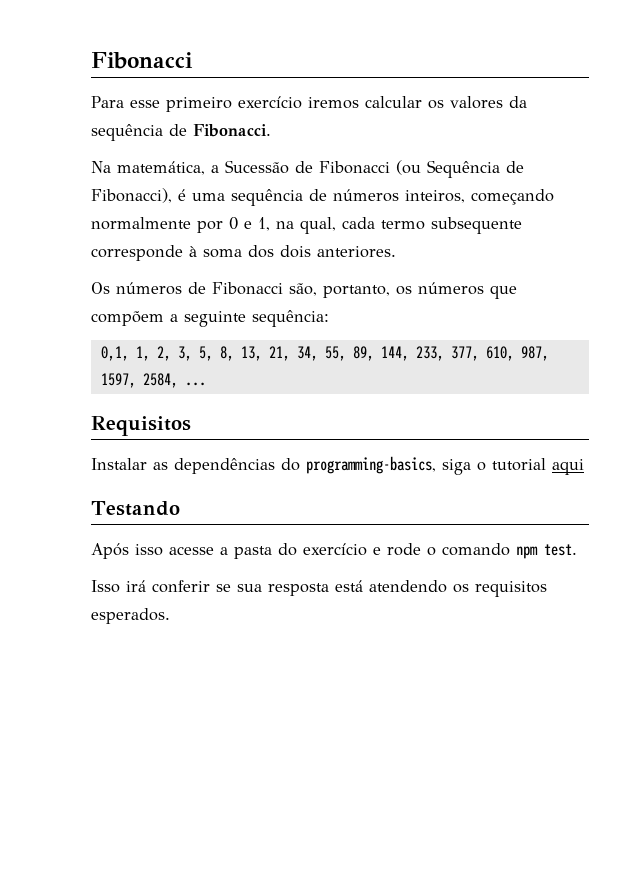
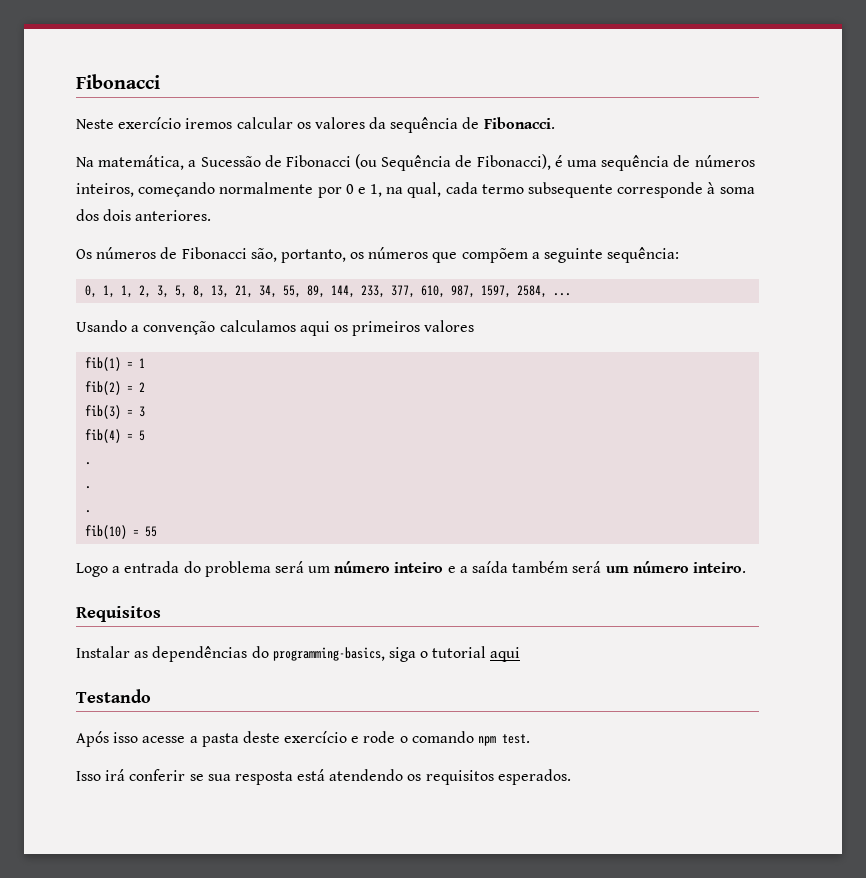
- Para esse primeiro exercício iremos calcular os valores da sequência de Fibonacci.
+ Neste exercício iremos calcular os valores da sequência de Fibonacci.
- 0,1, 1, 2, 3, 5, 8, 13, 21, 34, 55, 89, 144, 233, 377, 610, 987, 1597, 2584, ...
+ 0, 1, 1, 2, 3, 5, 8, 13, 21, 34, 55, 89, 144, 233, 377, 610, 987, 1597, 2584, ...
+ Usando a convenção calculamos aqui os primeiros valores
+ fib(1) = 1
+ fib(2) = 2
+ fib(3) = 3
+ fib(4) = 5
+ .
+ .
+ .
+ fib(10) = 55
+ Logo a entrada do problema será um número inteiro e a saída também será um número inteiro.
- Após isso acesse a pasta do exercício e rode o comando npm test.
+ Após isso acesse a pasta deste exercício e rode o comando npm test.

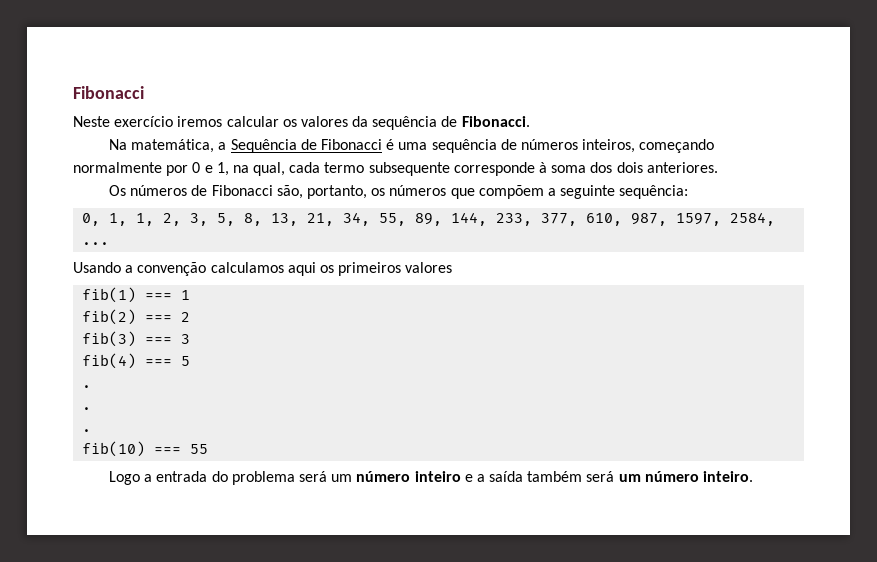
- Na matemática, a Sucessão de Fibonacci (ou Sequência de Fibonacci), é uma sequência de números inteiros, começando normalmente por 0 e 1, na qual, cada termo subsequente corresponde à soma dos dois anteriores.
+ Na matemática, a Sequência de Fibonacci é uma sequência de números inteiros, começando normalmente por 0 e 1, na qual, cada termo subsequente corresponde à soma dos dois anteriores.
- fib(1) = 1
+ fib(1) === 1
- fib(2) = 2
+ fib(2) === 2
- fib(3) = 3
+ fib(3) === 3
- fib(4) = 5
+ fib(4) === 5
- fib(10) = 55
+ fib(10) === 55
- Requisitos
- Instalar as dependências do programming-basics, siga o tutorial aqui
- Testando
- Após isso acesse a pasta deste exercício e rode o comando npm test.
- Isso irá conferir se sua resposta está atendendo os requisitos esperados.

